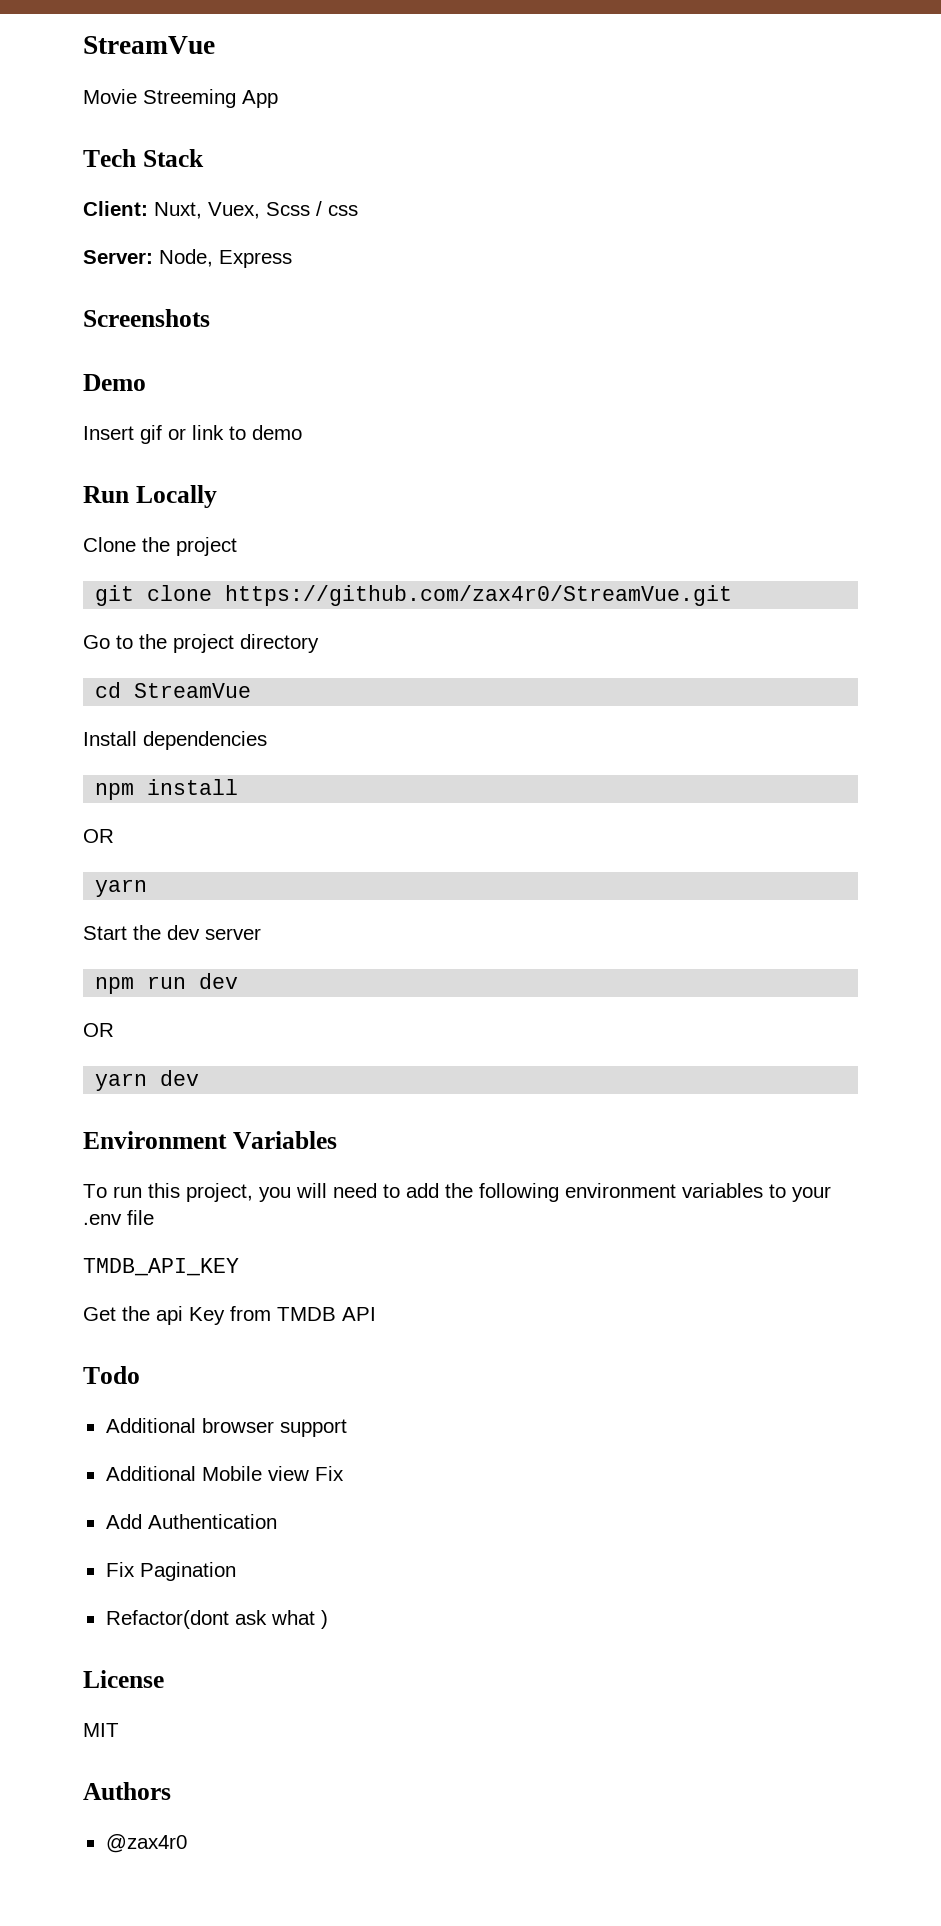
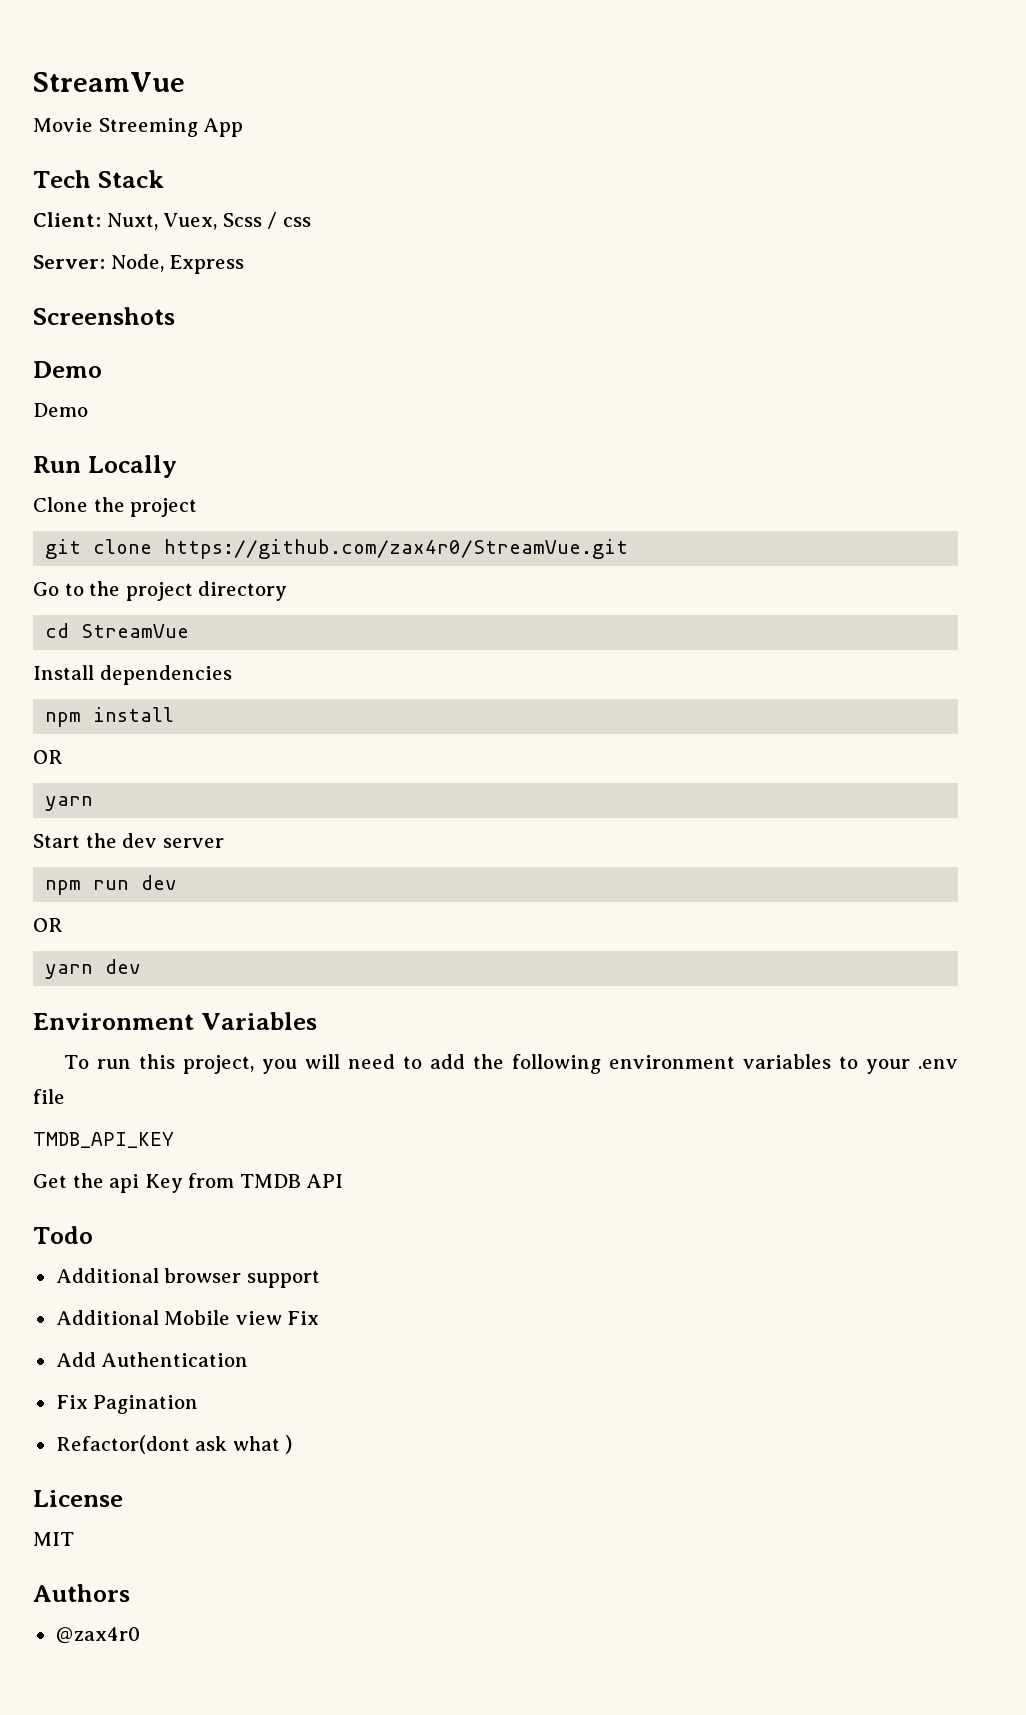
  Screenshots
  Demo
- Insert gif or link to demo
+ Demo

